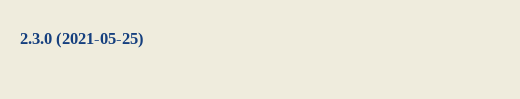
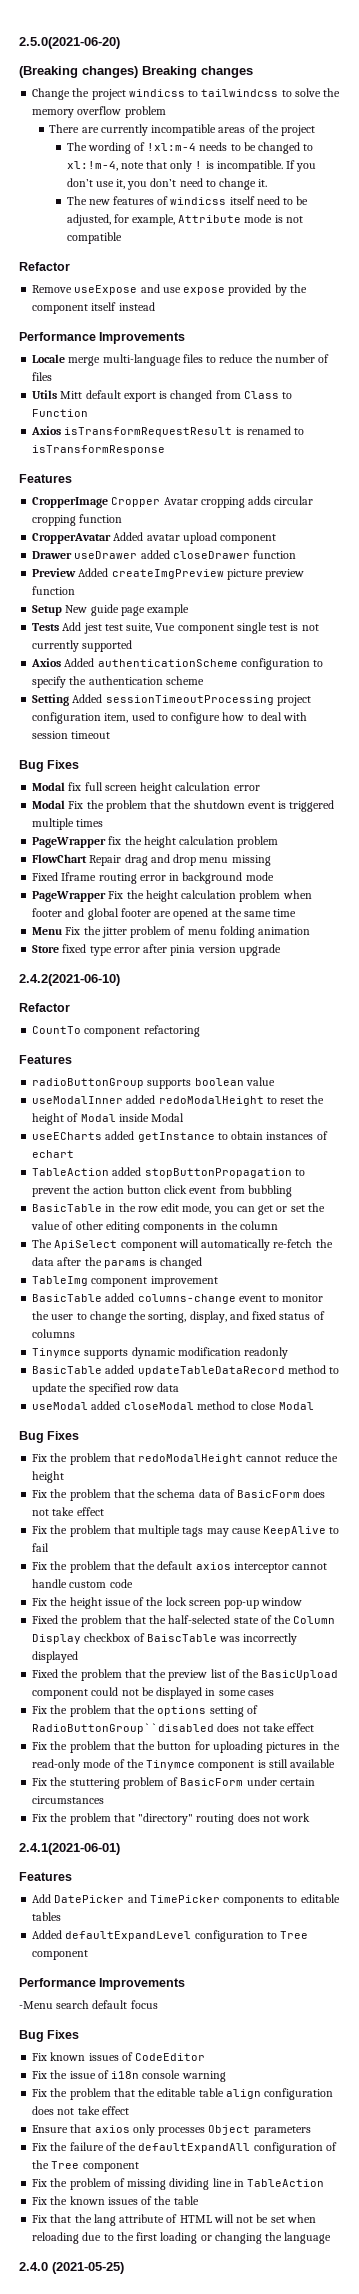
- 2.3.0 (2021-05-25)
+ 2.5.0(2021-06-20)
+ (Breaking changes) Breaking changes
+ Change the project windicss to tailwindcss to solve the memory overflow problem
+ There are currently incompatible areas of the project
+ The wording of !xl:m-4 needs to be changed to xl:!m-4, note that only ! is incompatible. If you don’t use it, you don’t need to change it.
+ The new features of windicss itself need to be adjusted, for example, Attribute mode is not compatible
+ Refactor
+ Remove useExpose and use expose provided by the component itself instead
+ Performance Improvements
+ Locale merge multi-language files to reduce the number of files
+ Utils Mitt default export is changed from Class to Function
+ Axios isTransformRequestResult is renamed to isTransformResponse
+ Features
+ CropperImage Cropper Avatar cropping adds circular cropping function
+ CropperAvatar Added avatar upload component
+ Drawer useDrawer added closeDrawer function
+ Preview Added createImgPreview picture preview function
+ Setup New guide page example
+ Tests Add jest test suite, Vue component single test is not currently supported
+ Axios Added authenticationScheme configuration to specify the authentication scheme
+ Setting Added sessionTimeoutProcessing project configuration item, used to configure how to deal with session timeout
+ Bug Fixes
+ Modal fix full screen height calculation error
+ Modal Fix the problem that the shutdown event is triggered multiple times
+ PageWrapper fix the height calculation problem
+ FlowChart Repair drag and drop menu missing
+ Fixed Iframe routing error in background mode
+ PageWrapper Fix the height calculation problem when footer and global footer are opened at the same time
+ Menu Fix the jitter problem of menu folding animation
+ Store fixed type error after pinia version upgrade
+ 2.4.2(2021-06-10)
+ Refactor
+ CountTo component refactoring
+ Features
+ radioButtonGroup supports boolean value
+ useModalInner added redoModalHeight to reset the height of Modal inside Modal
+ useECharts added getInstance to obtain instances of echart
+ TableAction added stopButtonPropagation to prevent the action button click event from bubbling
+ BasicTable in the row edit mode, you can get or set the value of other editing components in the column
+ The ApiSelect component will automatically re-fetch the data after the params is changed
+ TableImg component improvement
+ BasicTable added columns-change event to monitor the user to change the sorting, display, and fixed status of columns
+ Tinymce supports dynamic modification readonly
+ BasicTable added updateTableDataRecord method to update the specified row data
+ useModal added closeModal method to close Modal
+ Bug Fixes
+ Fix the problem that redoModalHeight cannot reduce the height
+ Fix the problem that the schema data of BasicForm does not take effect
+ Fix the problem that multiple tags may cause KeepAlive to fail
+ Fix the problem that the default axios interceptor cannot handle custom code
+ Fix the height issue of the lock screen pop-up window
+ Fixed the problem that the half-selected state of the Column Display checkbox of BaiscTable was incorrectly displayed
+ Fixed the problem that the preview list of the BasicUpload component could not be displayed in some cases
+ Fix the problem that the options setting of RadioButtonGroup``disabled does not take effect
+ Fix the problem that the button for uploading pictures in the read-only mode of the Tinymce component is still available
+ Fix the stuttering problem of BasicForm under certain circumstances
+ Fix the problem that "directory" routing does not work
+ 2.4.1(2021-06-01)
+ Features
+ Add DatePicker and TimePicker components to editable tables
+ Added defaultExpandLevel configuration to Tree component
+ Performance Improvements
+ -Menu search default focus
+ Bug Fixes
+ Fix known issues of CodeEditor
+ Fix the issue of i18n console warning
+ Fix the problem that the editable table align configuration does not take effect
+ Ensure that axios only processes Object parameters
+ Fix the failure of the defaultExpandAll configuration of the Tree component
+ Fix the problem of missing dividing line in TableAction
+ Fix the known issues of the table
+ Fix that the lang attribute of HTML will not be set when reloading due to the first loading or changing the language
+ 2.4.0 (2021-05-25)

